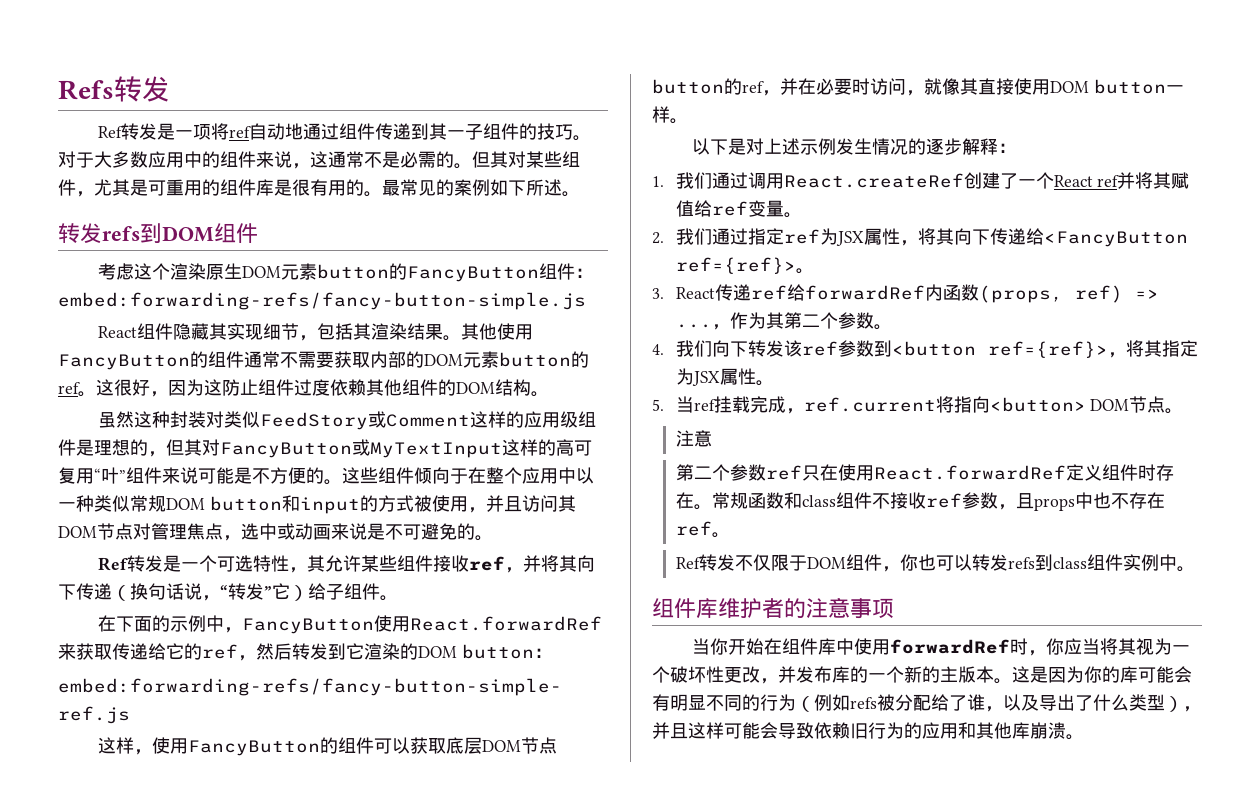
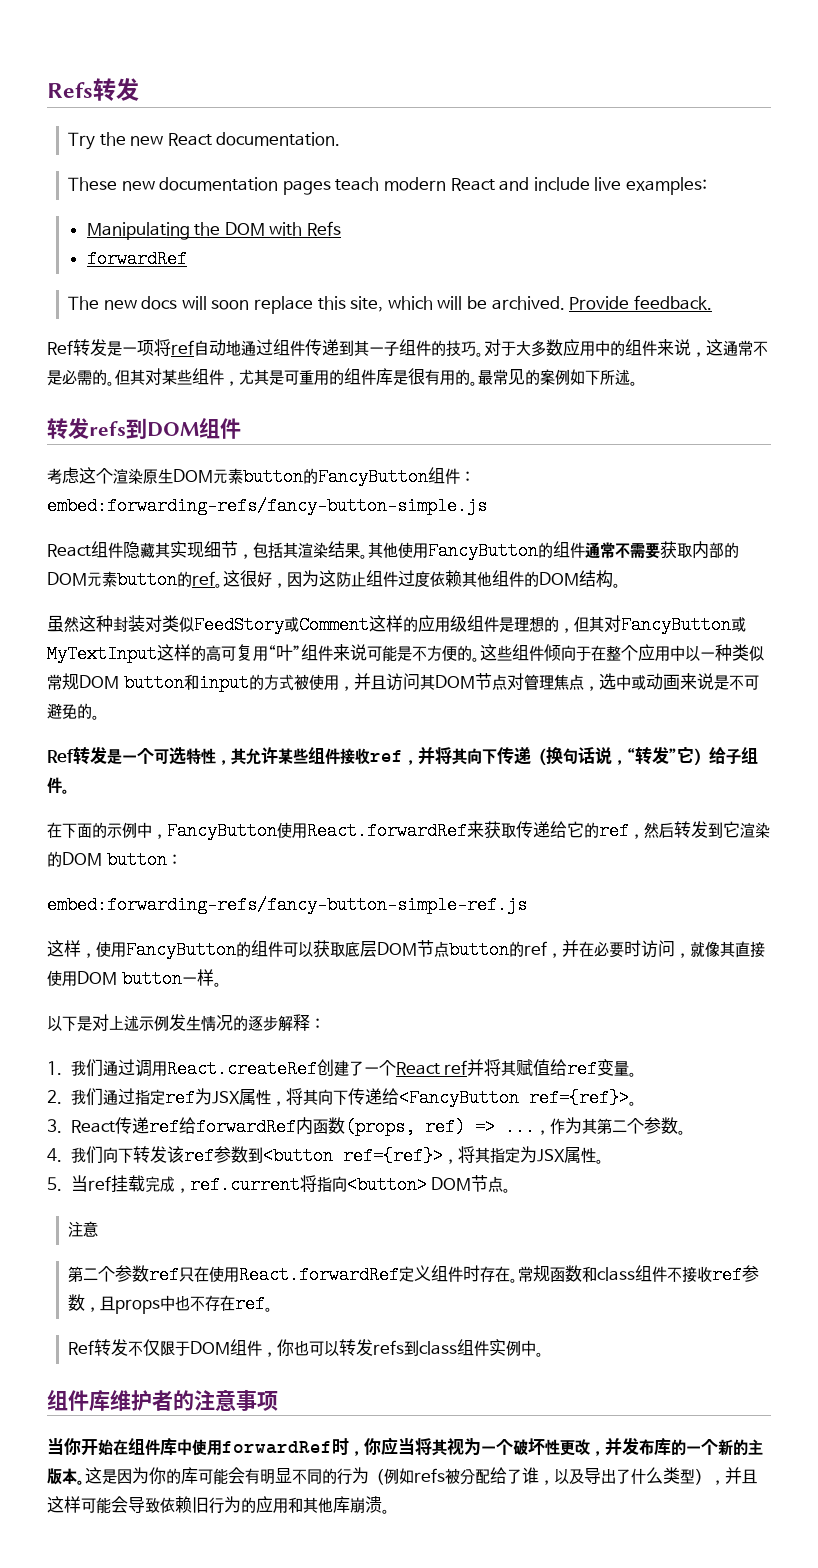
+ Try the new React documentation.
+ These new documentation pages teach modern React and include live examples:
+ Manipulating the DOM with Refs
+ forwardRef
+ The new docs will soon replace this site, which will be archived. Provide feedback.

